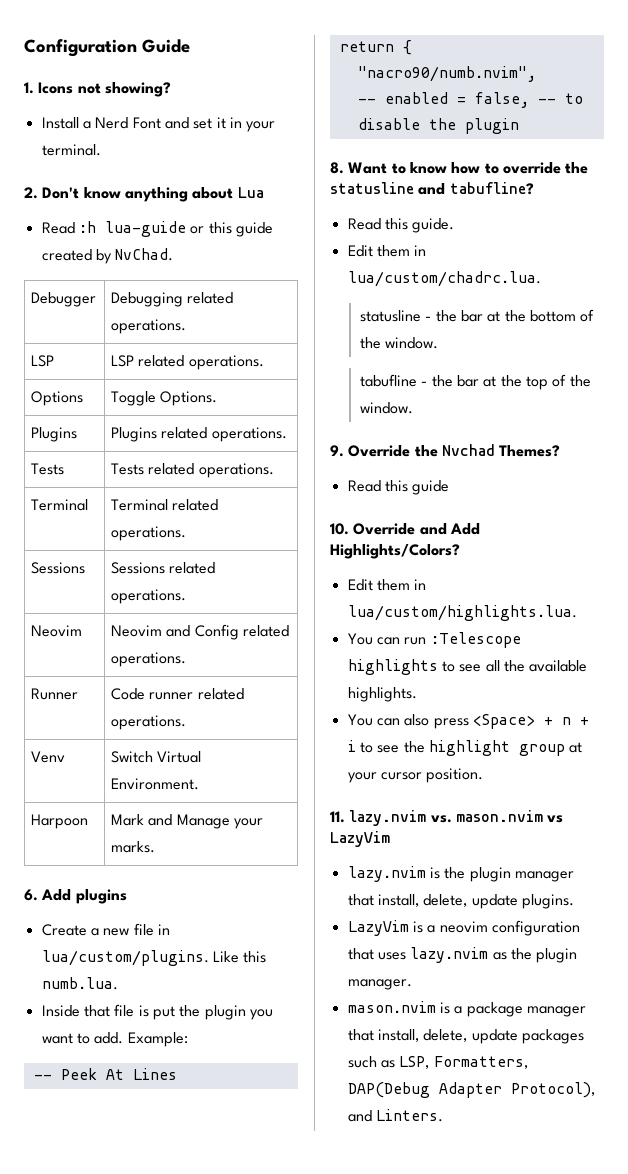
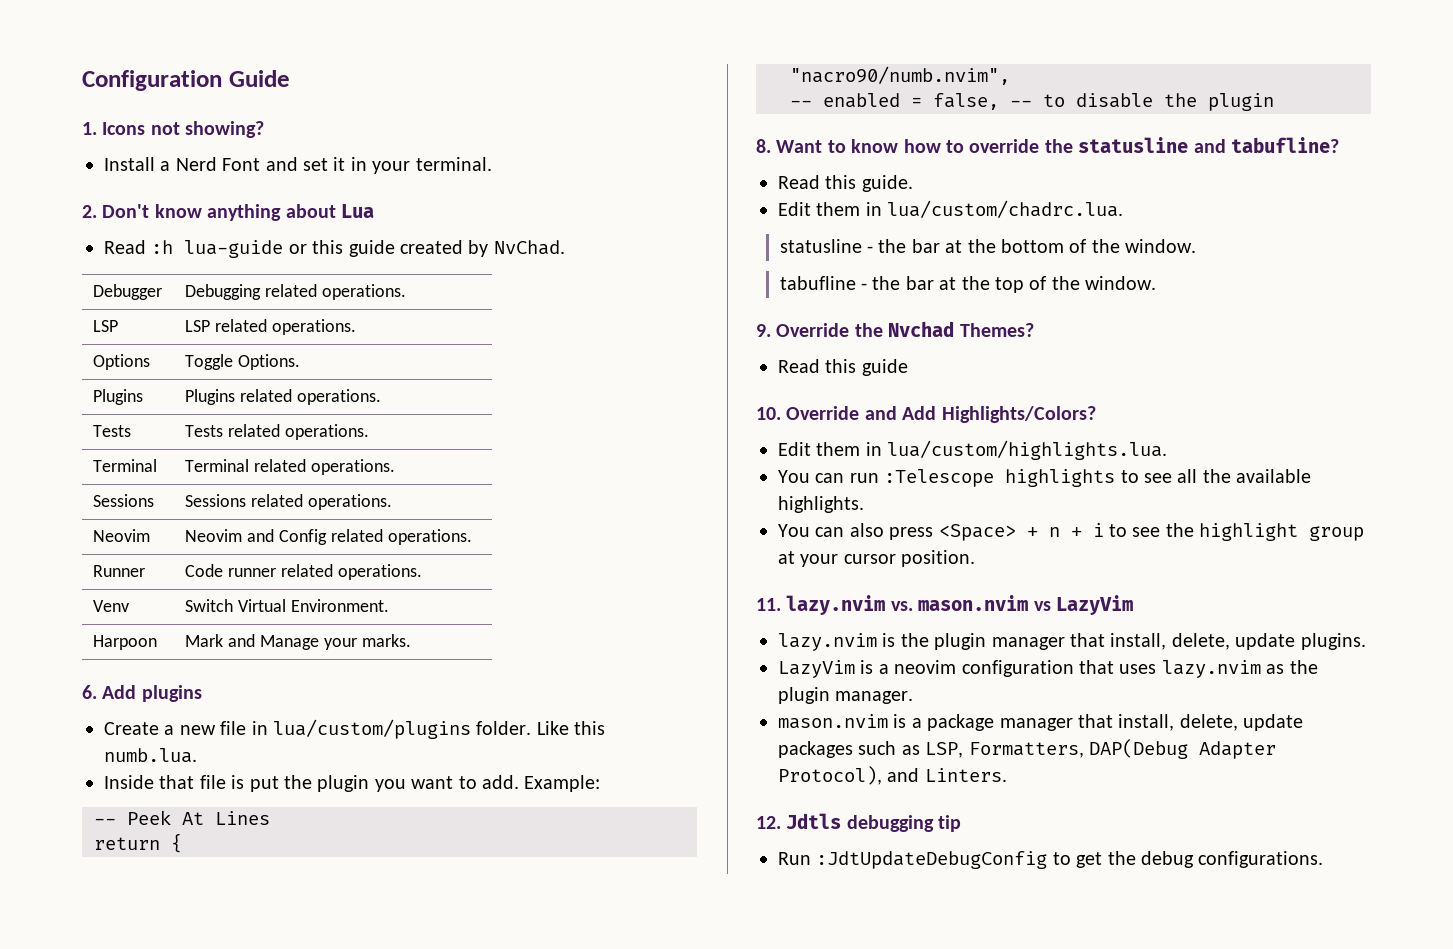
- Create a new file in lua/custom/plugins.
+ Create a new file in lua/custom/plugins folder.
+ 12. Jdtls debugging tip
+ Run :JdtUpdateDebugConfig to get the debug configurations.

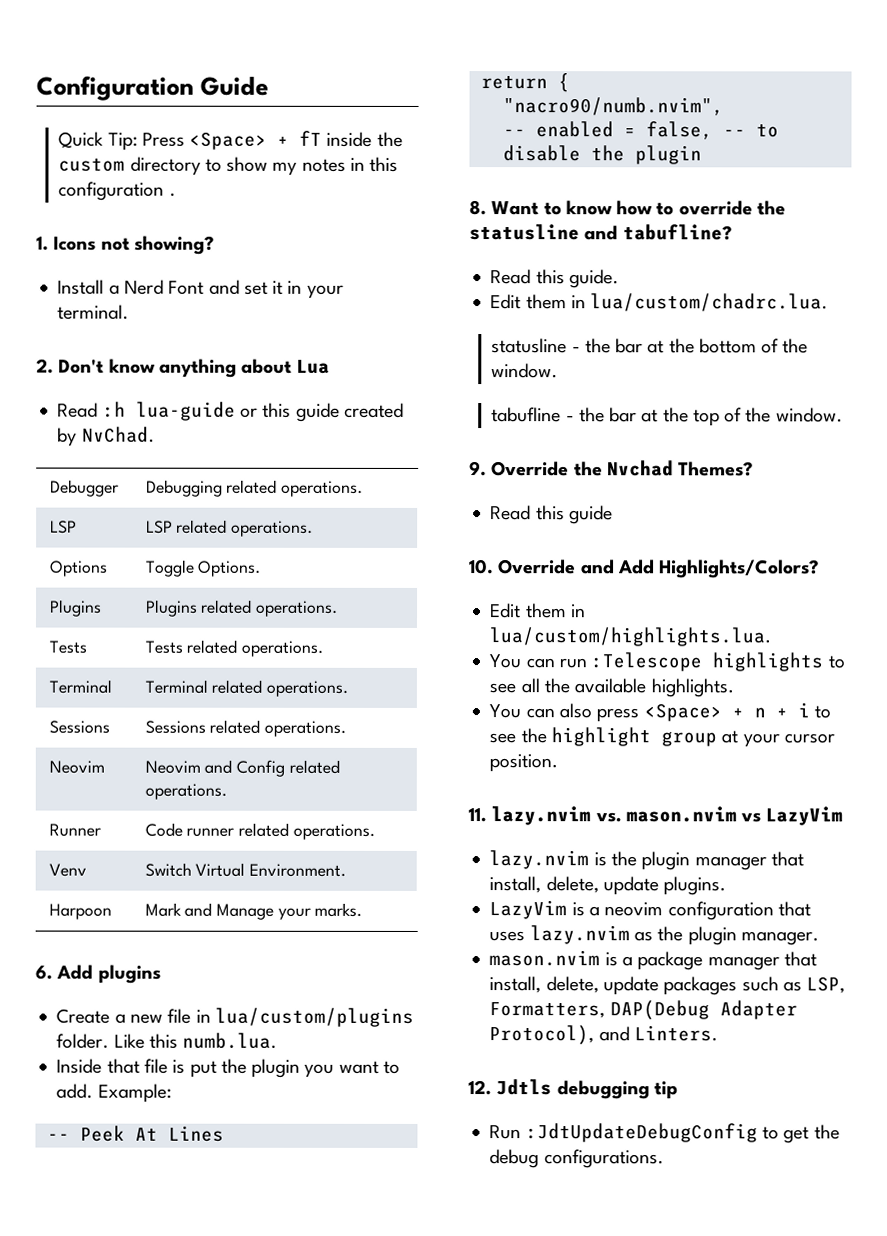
+ Quick Tip: Press <Space> + fT inside the custom directory to show my notes in this configuration .

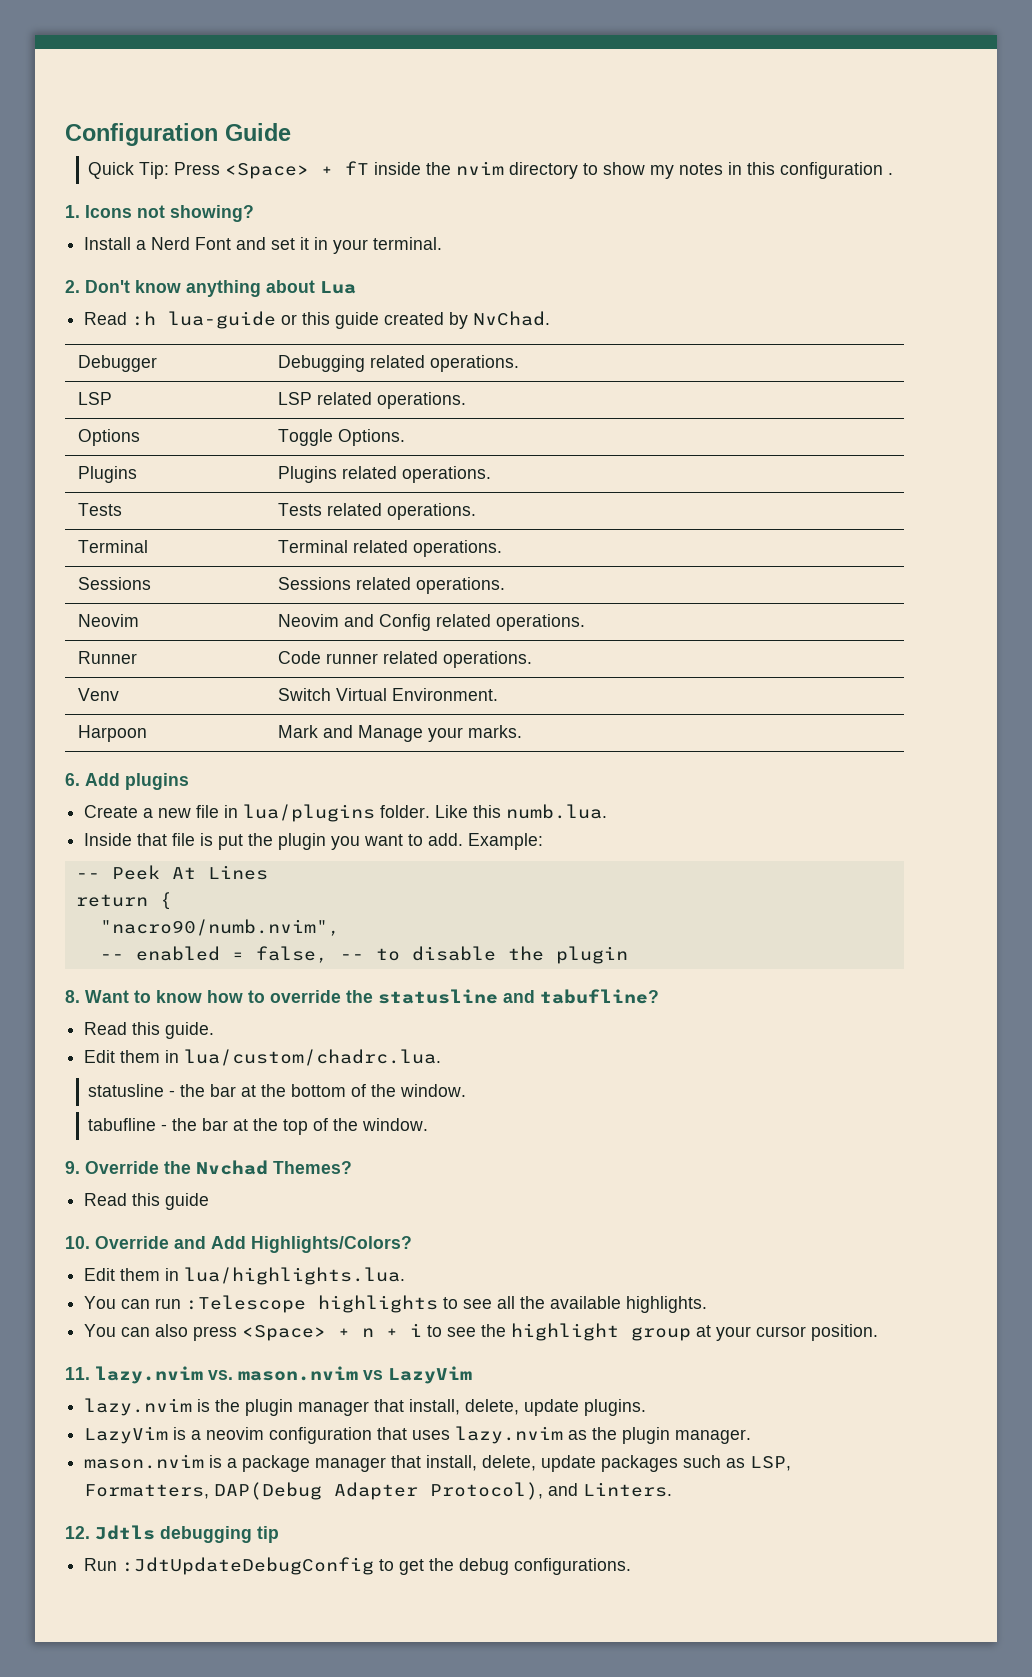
- Quick Tip: Press <Space> + fT inside the custom directory to show my notes in this configuration .
+ Quick Tip: Press <Space> + fT inside the nvim directory to show my notes in this configuration .
- Create a new file in lua/custom/plugins folder.
+ Create a new file in lua/plugins folder.
- Edit them in lua/custom/highlights.lua.
+ Edit them in lua/highlights.lua.

